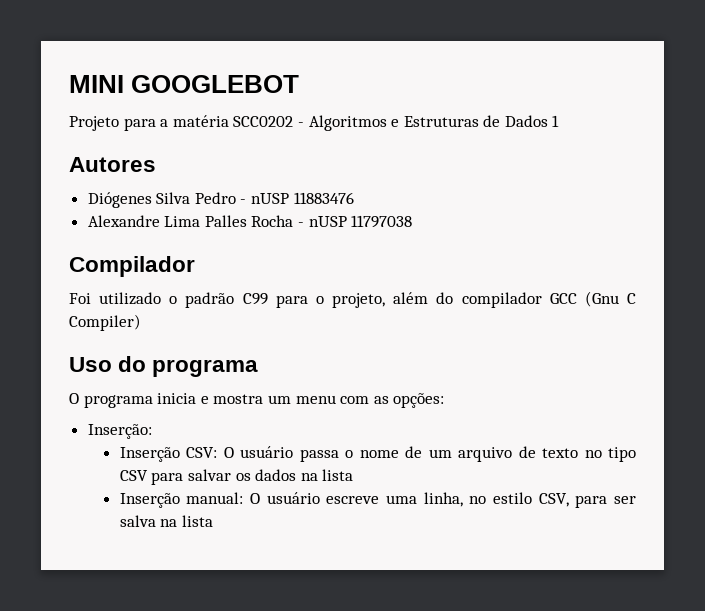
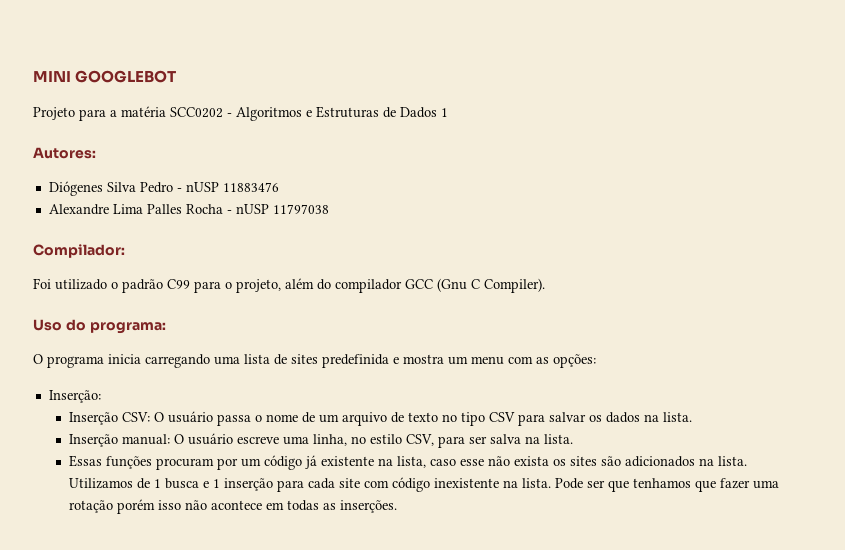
- Autores
+ Autores:
- Compilador
+ Compilador:
- Foi utilizado o padrão C99 para o projeto, além do compilador GCC (Gnu C Compiler)
+ Foi utilizado o padrão C99 para o projeto, além do compilador GCC (Gnu C Compiler).
- Uso do programa
+ Uso do programa:
- O programa inicia e mostra um menu com as opções:
+ O programa inicia carregando uma lista de sites predefinida e mostra um menu com as opções:
- Inserção CSV: O usuário passa o nome de um arquivo de texto no tipo CSV para salvar os dados na lista
+ Inserção CSV: O usuário passa o nome de um arquivo de texto no tipo CSV para salvar os dados na lista.
- Inserção manual: O usuário escreve uma linha, no estilo CSV, para ser salva na lista
+ Inserção manual: O usuário escreve uma linha, no estilo CSV, para ser salva na lista.
+ Essas funções procuram por um código já existente na lista, caso esse não exista os sites são adicionados na lista. Utilizamos de 1 busca e 1 inserção para cada site com código inexistente na lista. Pode ser que tenhamos que fazer uma rotação porém isso não acontece em todas as inserções.

